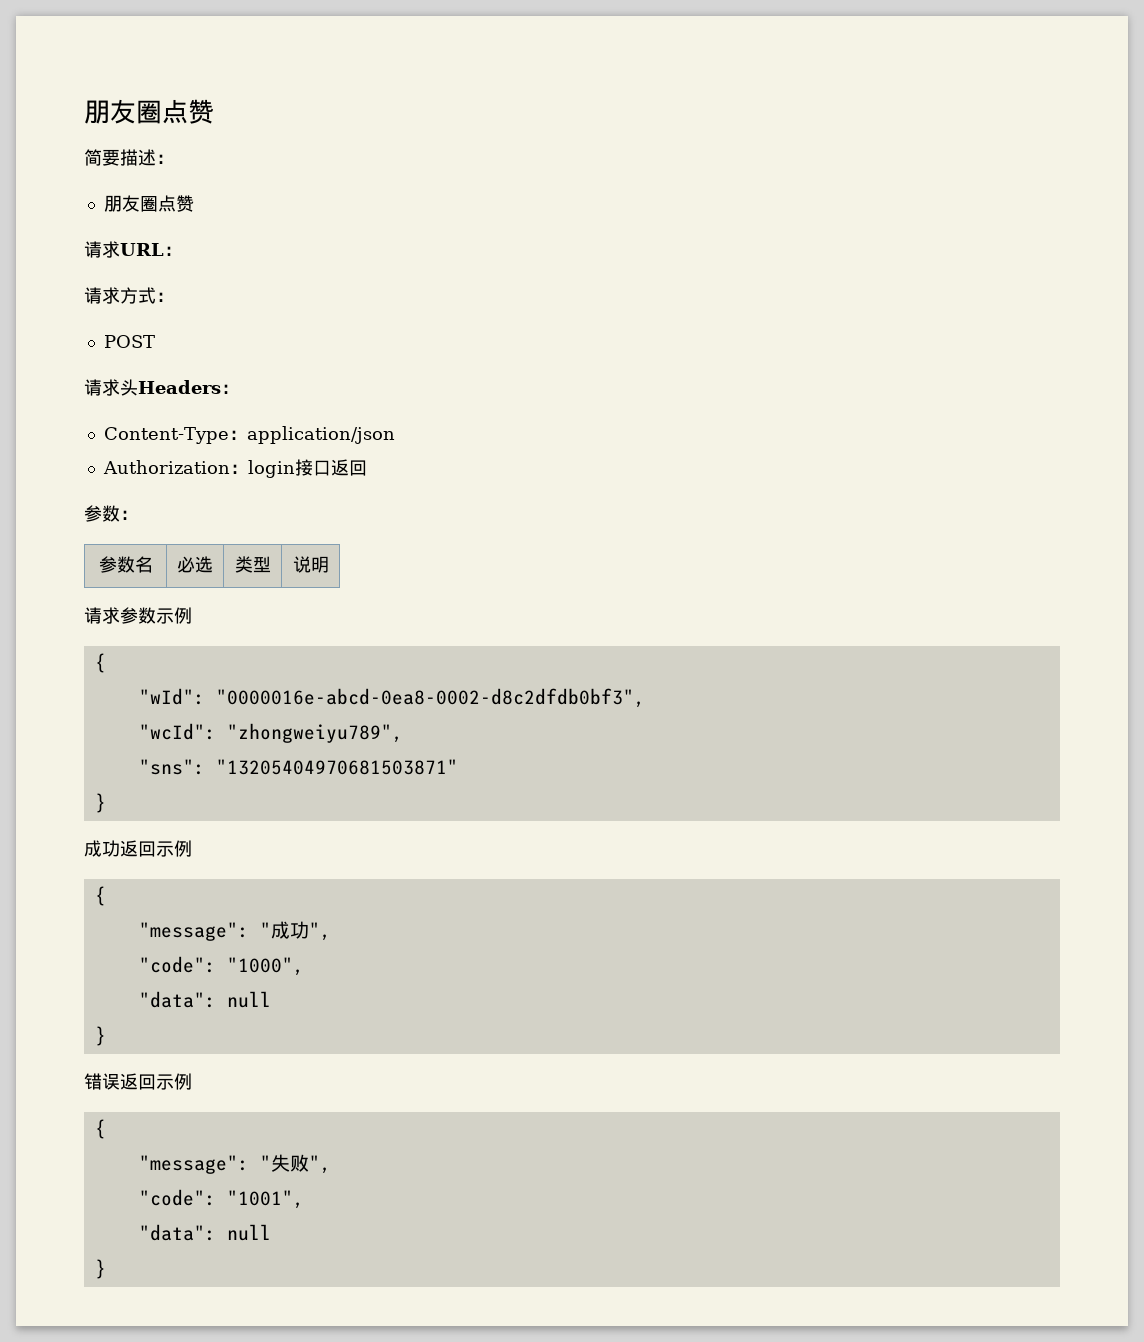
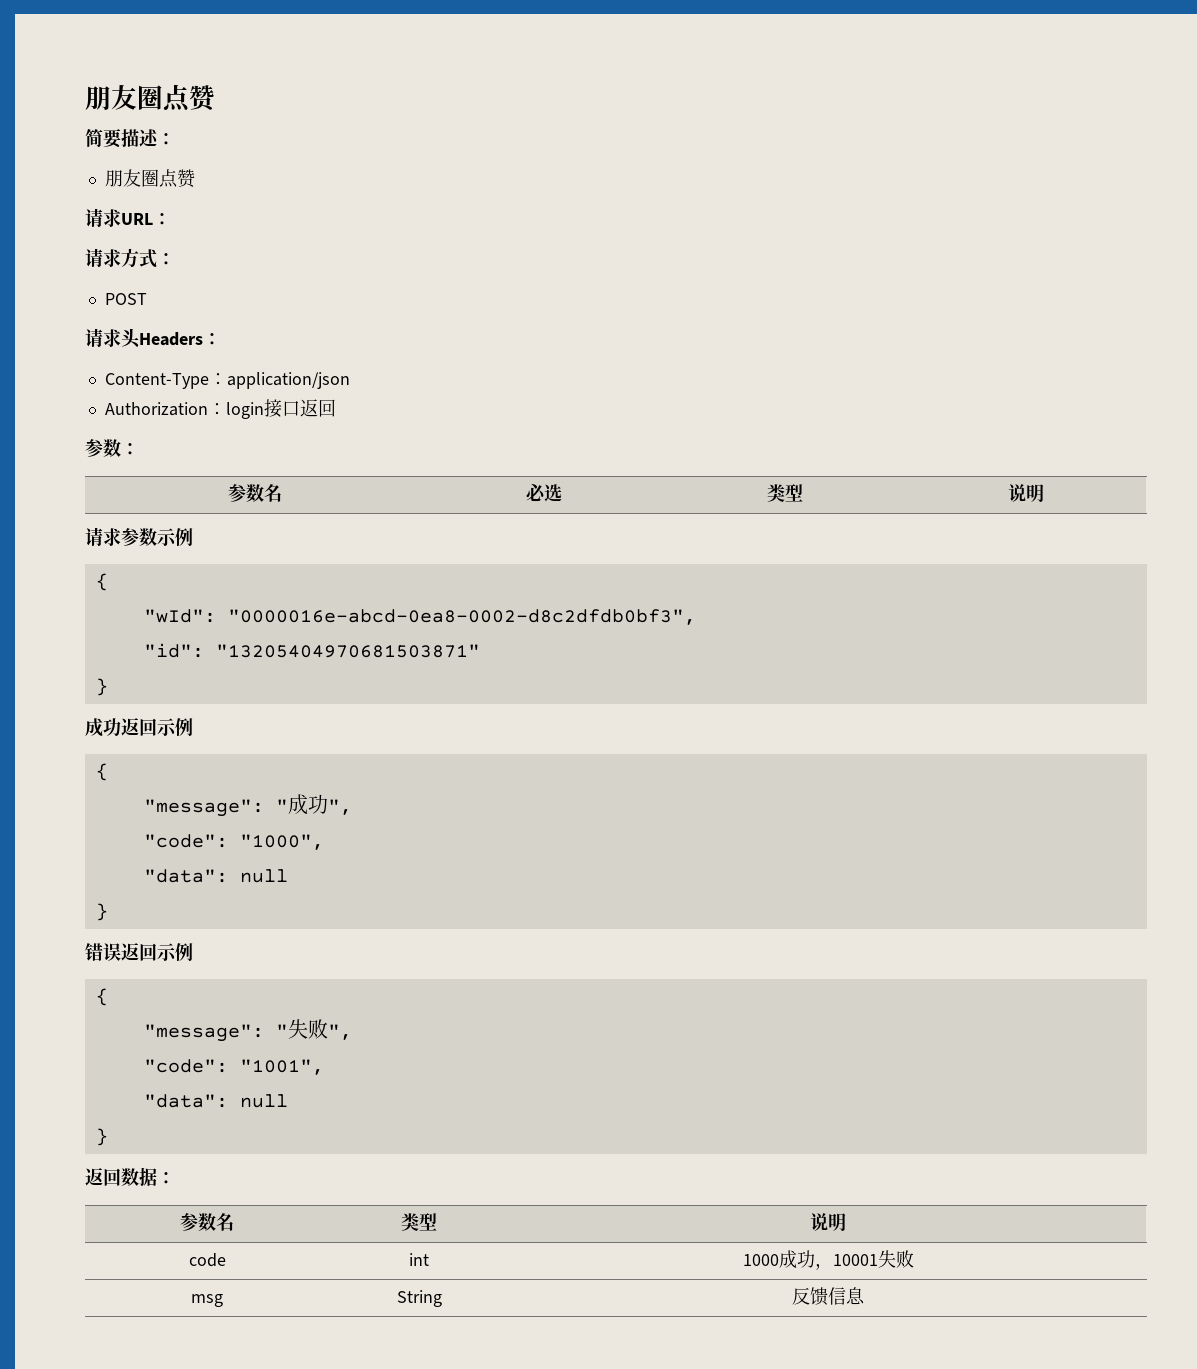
- "wcId": "zhongweiyu789",
- "sns": "13205404970681503871"
+ "id": "13205404970681503871"
+ 返回数据：
+ 参数名 | 类型 | 说明
+ code | int | 1000成功，10001失败
+ msg | String | 反馈信息

